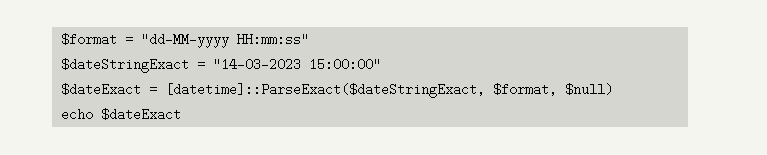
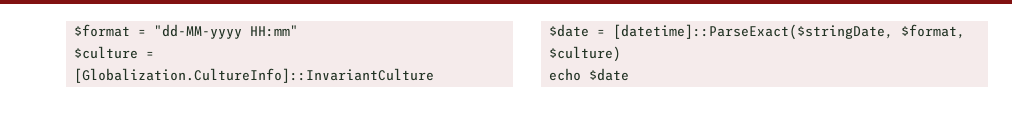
- $format = "dd-MM-yyyy HH:mm:ss"
- $dateStringExact = "14-03-2023 15:00:00"
- $dateExact = [datetime]::ParseExact($dateStringExact, $format, $null)
+ $format = "dd-MM-yyyy HH:mm"
+ $culture = [Globalization.CultureInfo]::InvariantCulture
+ $date = [datetime]::ParseExact($stringDate, $format, $culture)
- echo $dateExact
+ echo $date

